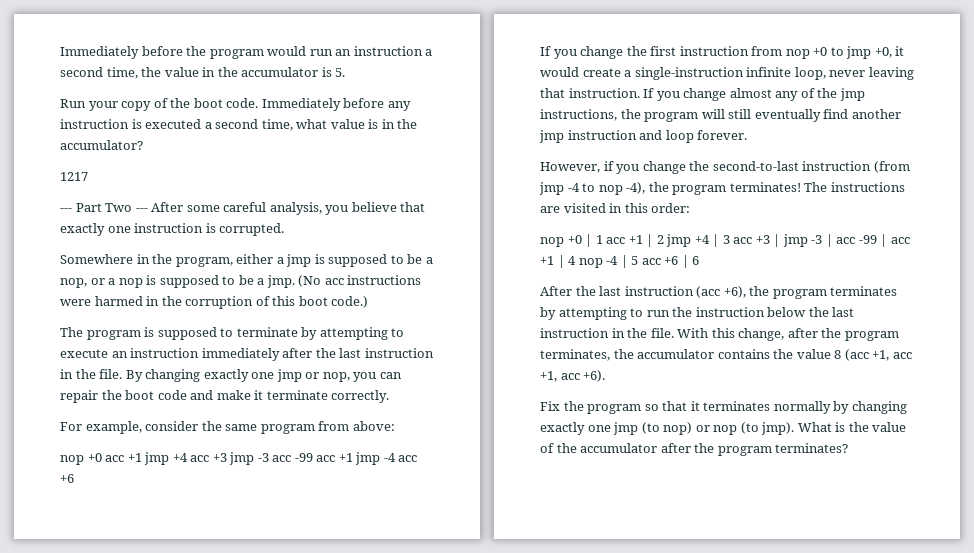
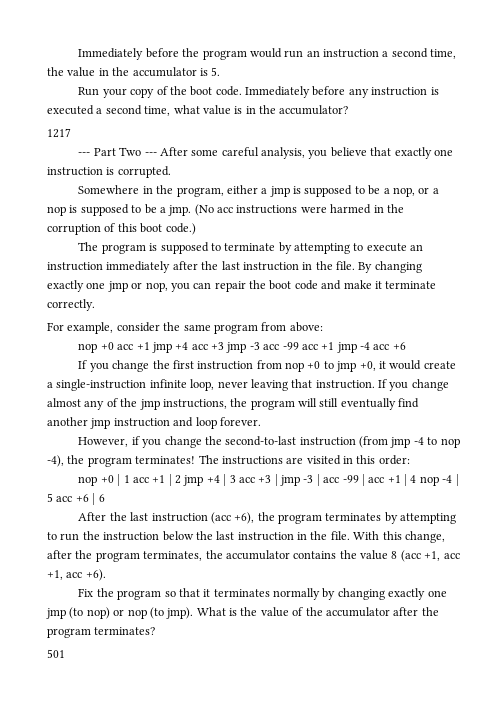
+ 501

